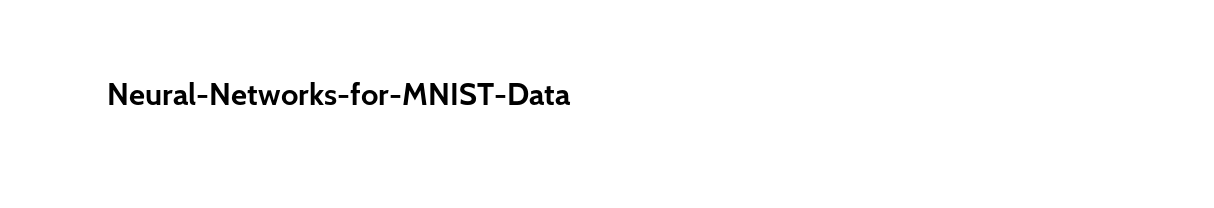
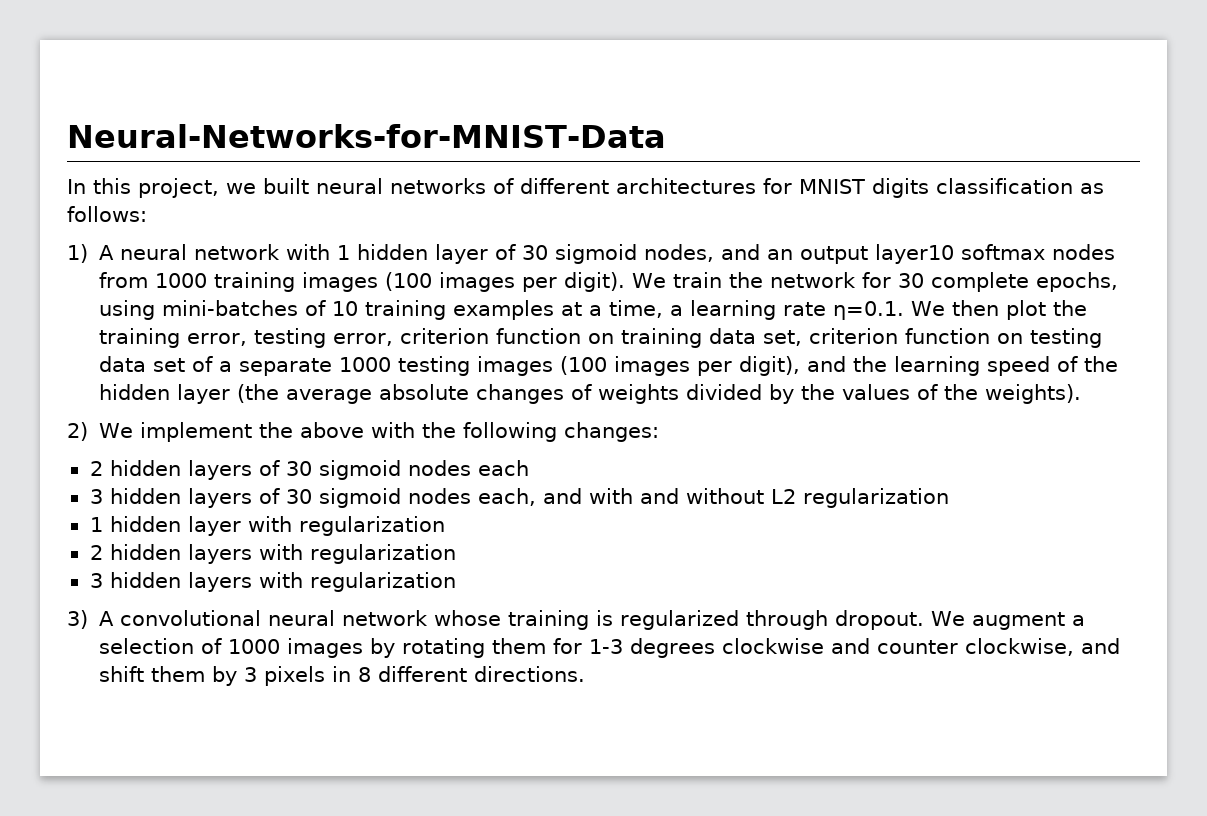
+ In this project, we built neural networks of different architectures for MNIST digits classification as follows:
+ 1) A neural network with 1 hidden layer of 30 sigmoid nodes, and an output layer10 softmax nodes from 1000 training images (100 images per digit). We train the network for 30 complete epochs, using mini-batches of 10 training examples at a time, a learning rate η=0.1. We then plot the training error, testing error, criterion function on training data set, criterion function on testing data set of a separate 1000 testing images (100 images per digit), and the learning speed of the hidden layer (the average absolute changes of weights divided by the values of the weights).
+ 2) We implement the above with the following changes:
+ 2 hidden layers of 30 sigmoid nodes each
+ 3 hidden layers of 30 sigmoid nodes each, and with and without L2 regularization
+ 1 hidden layer with regularization
+ 2 hidden layers with regularization
+ 3 hidden layers with regularization
+ 3) A convolutional neural network whose training is regularized through dropout. We augment a selection of 1000 images by rotating them for 1-3 degrees clockwise and counter clockwise, and shift them by 3 pixels in 8 different directions.

